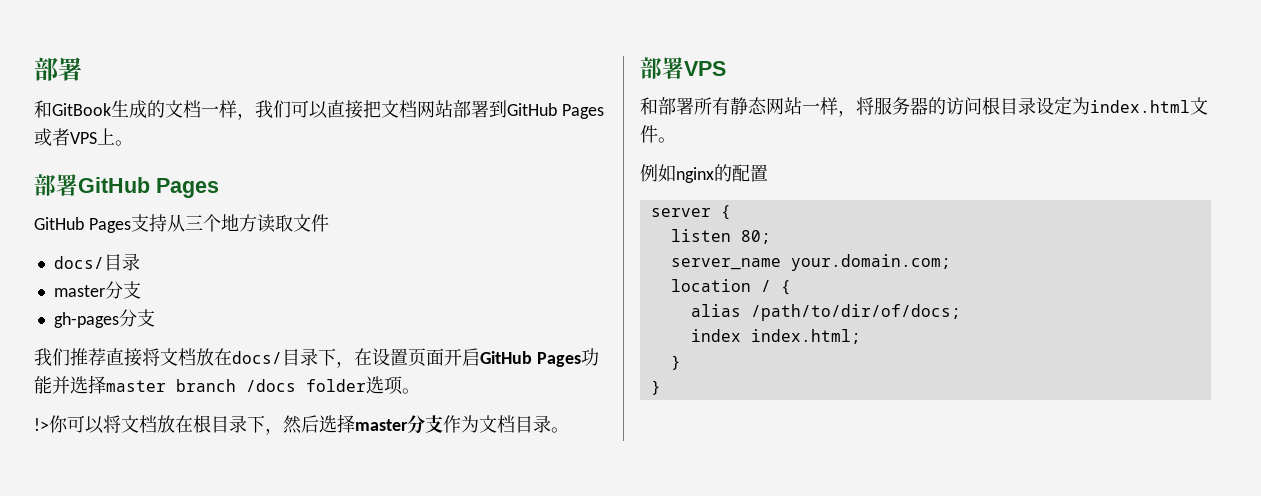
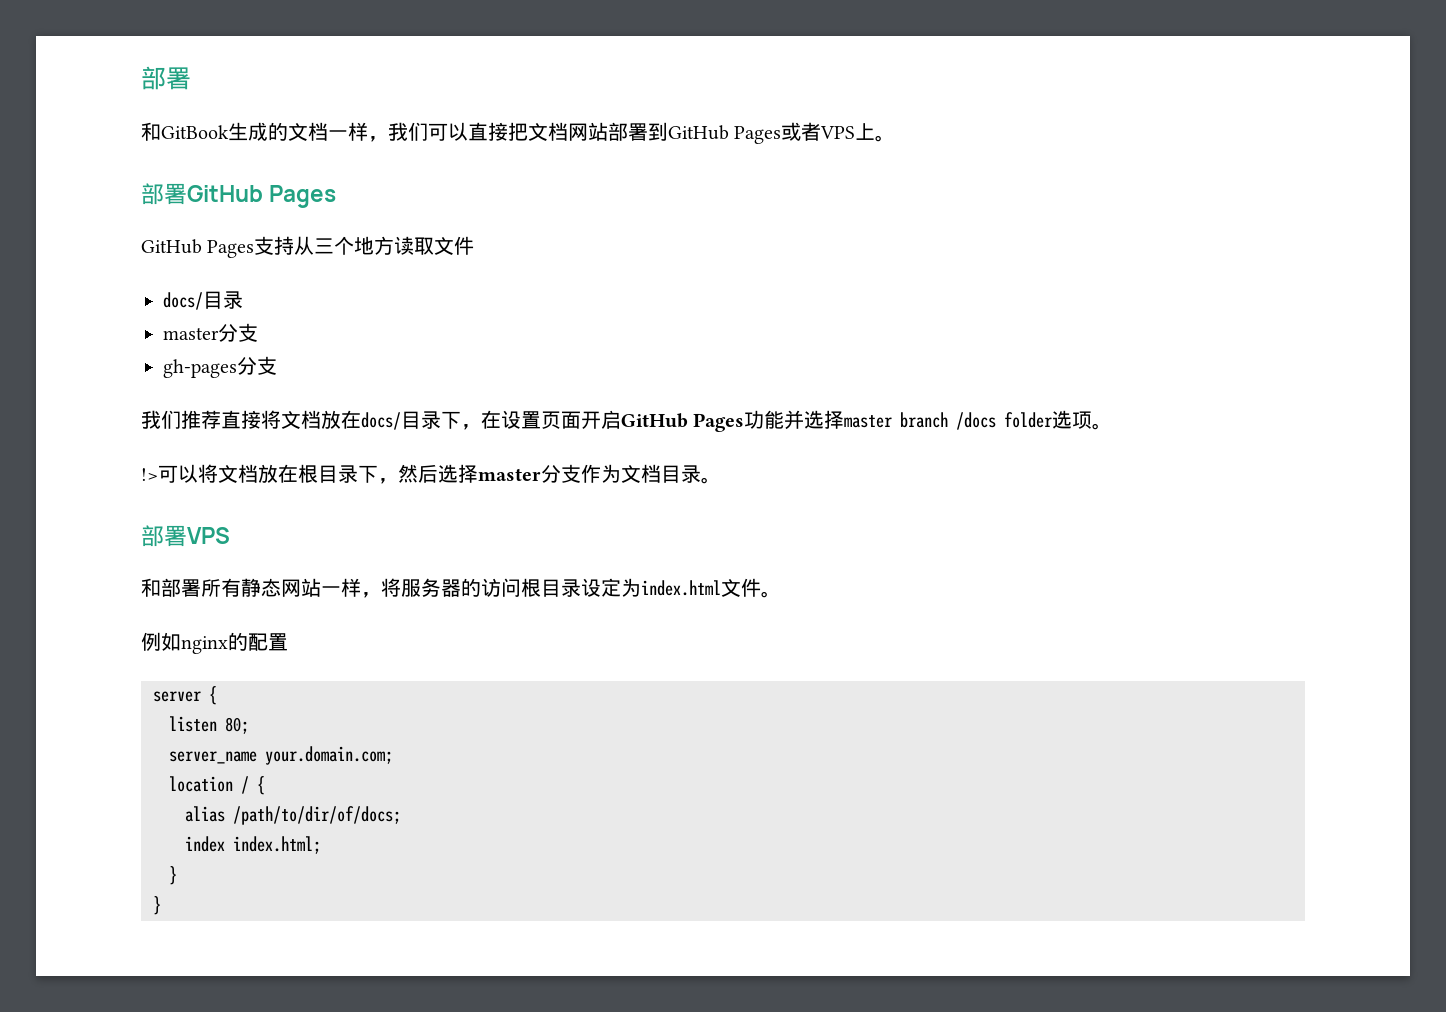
- !>你可以将文档放在根目录下，然后选择master分支作为文档目录。
+ !>可以将文档放在根目录下，然后选择master分支作为文档目录。

